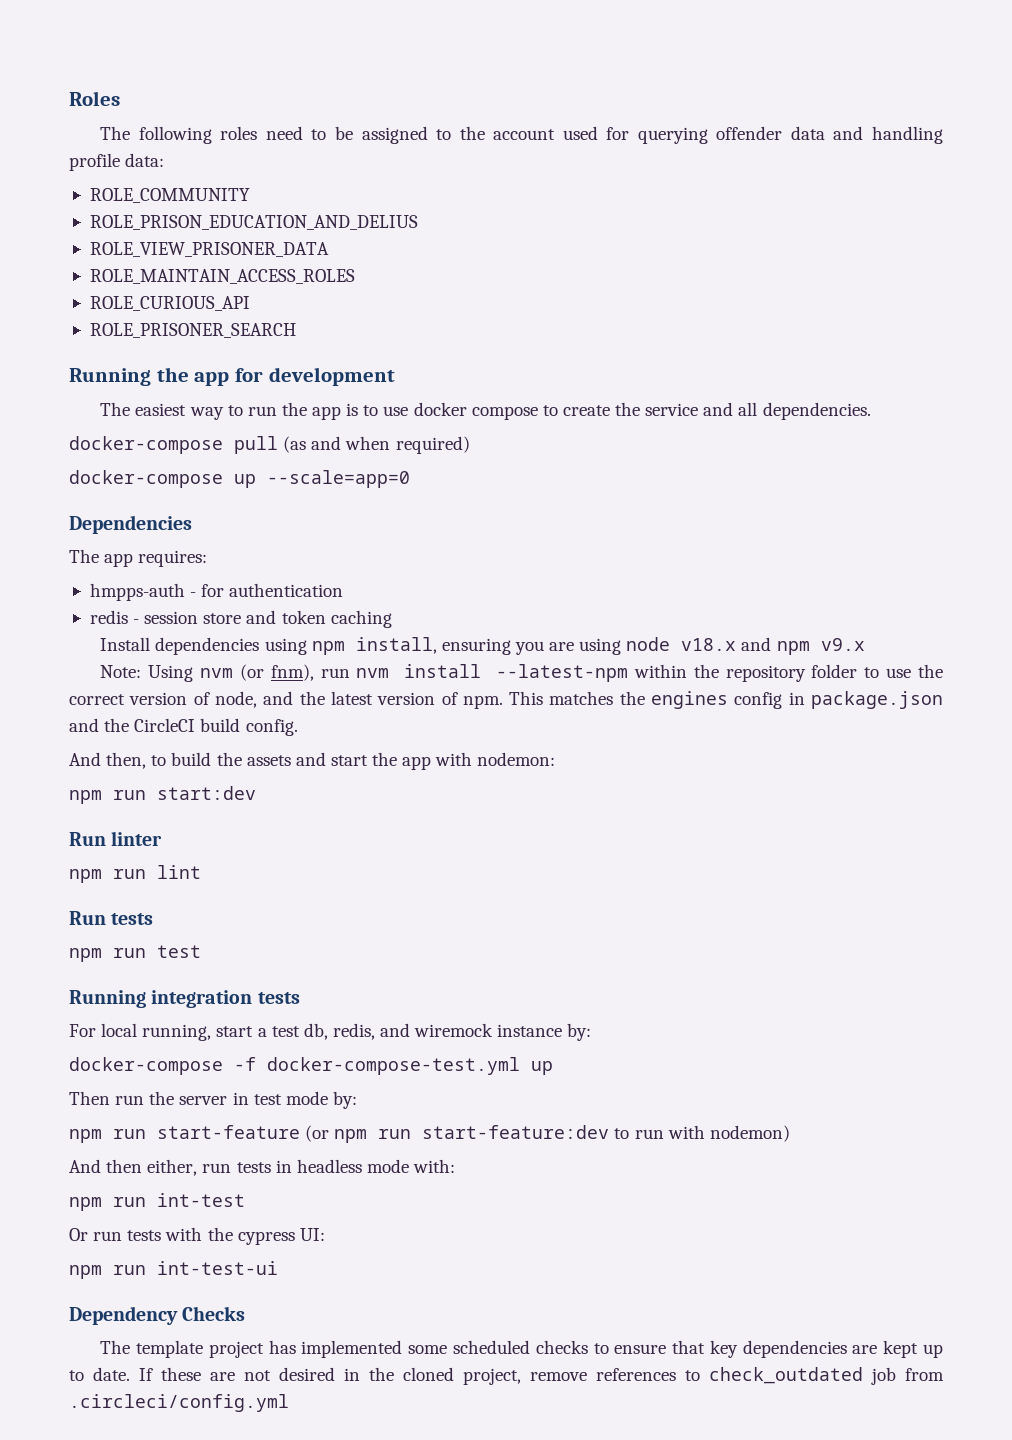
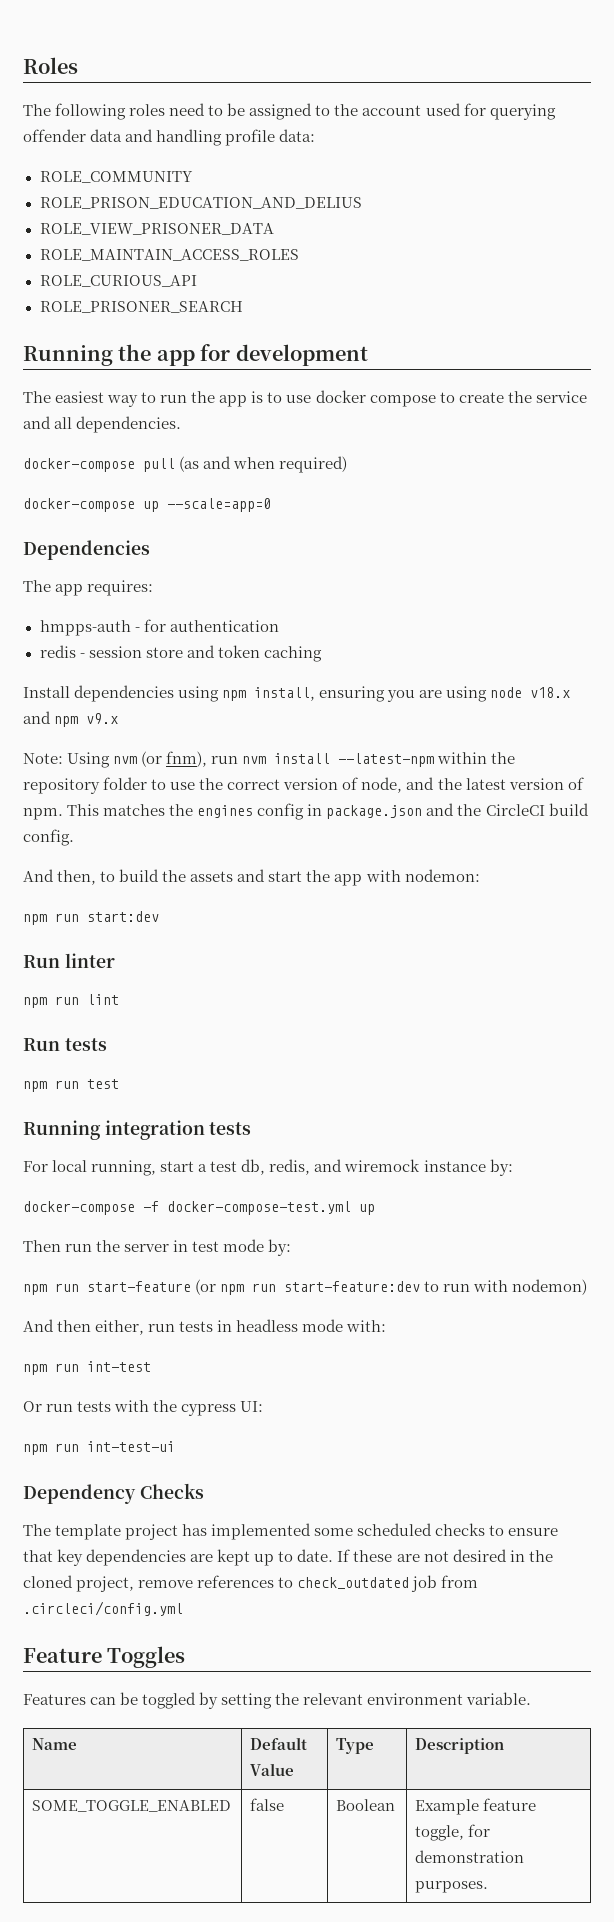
+ Feature Toggles
+ Features can be toggled by setting the relevant environment variable.
+ Name | Default Value | Type | Description
+ SOME_TOGGLE_ENABLED | false | Boolean | Example feature toggle, for demonstration purposes.

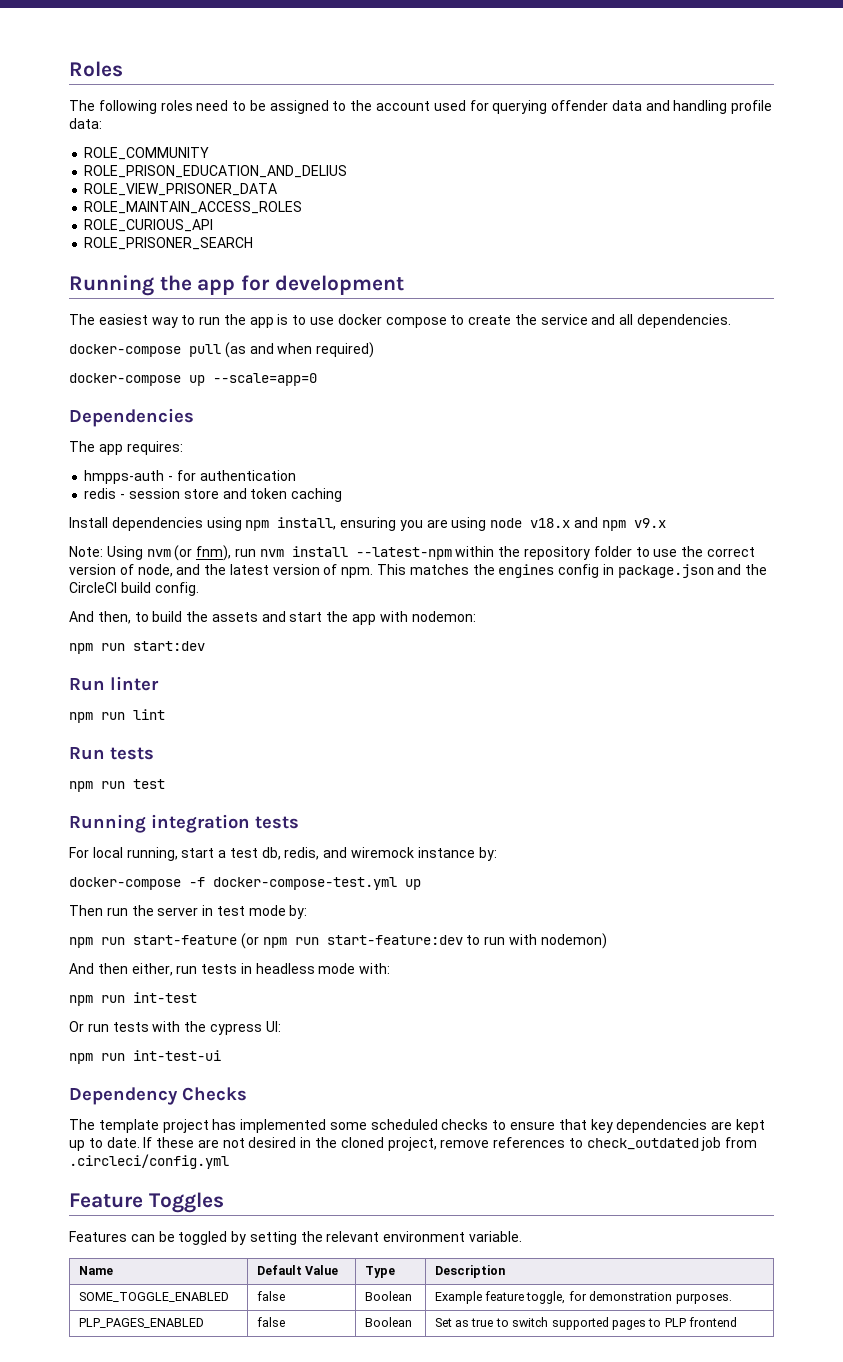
+ PLP_PAGES_ENABLED | false | Boolean | Set as true to switch supported pages to PLP frontend

